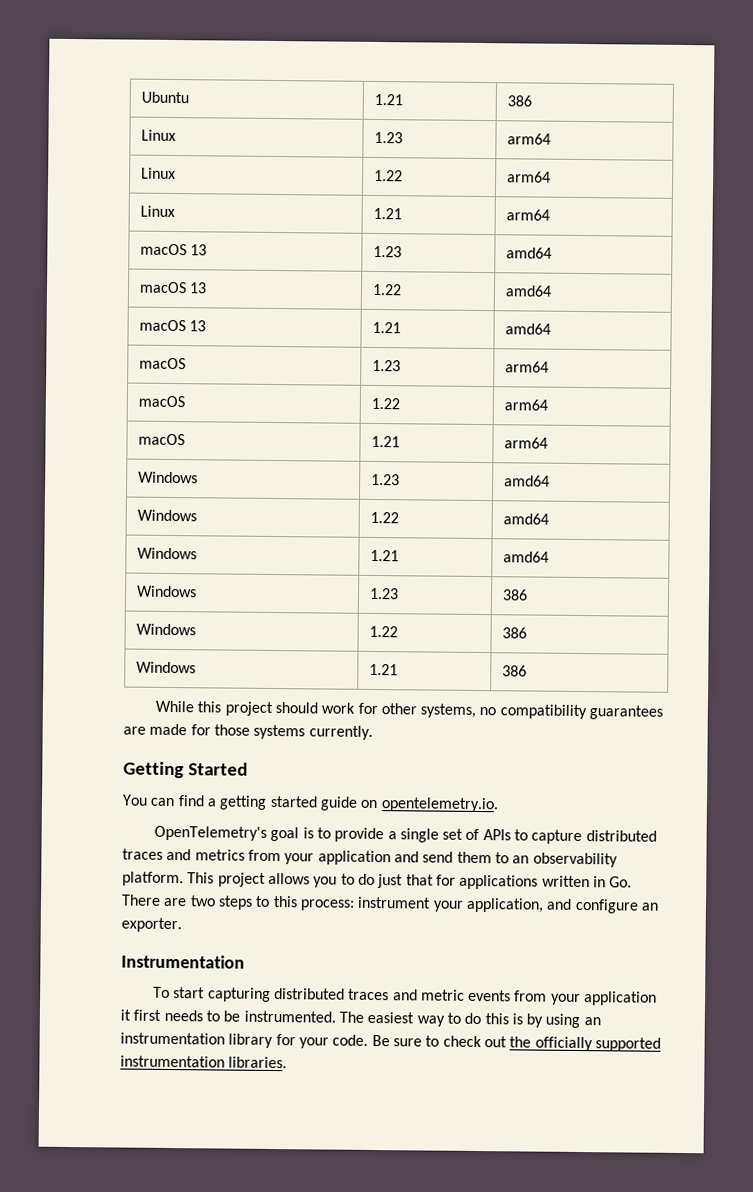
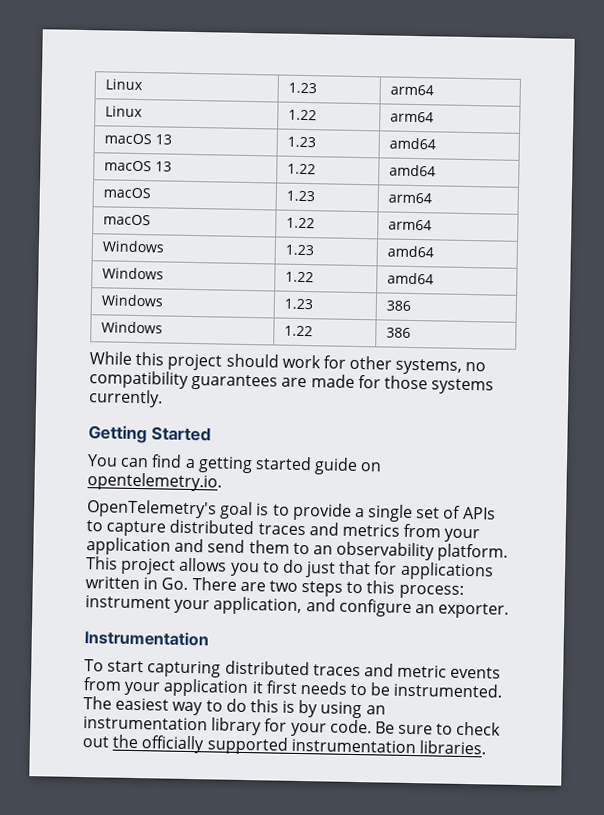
- Ubuntu | 1.21 | 386
- Linux | 1.21 | arm64
- macOS 13 | 1.21 | amd64
- macOS | 1.21 | arm64
- Windows | 1.21 | amd64
- Windows | 1.21 | 386

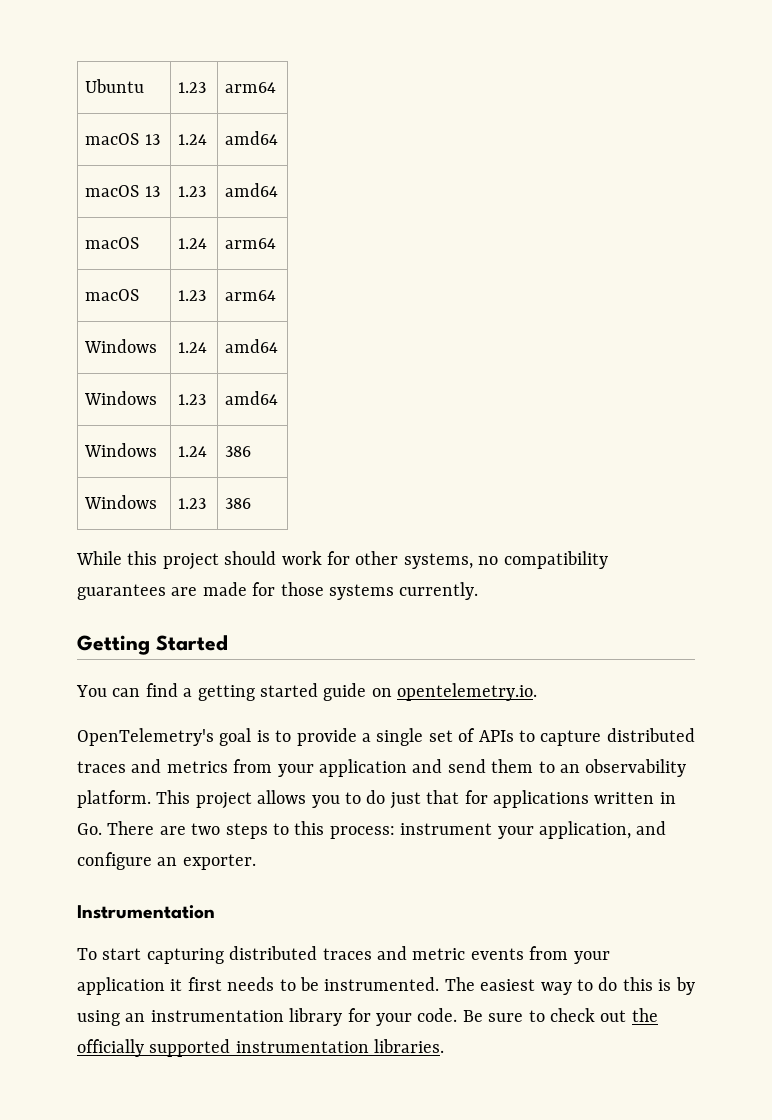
- Linux | 1.23 | arm64
- Linux | 1.22 | arm64
+ Ubuntu | 1.23 | arm64
+ macOS 13 | 1.24 | amd64
- macOS 13 | 1.22 | amd64
+ macOS | 1.24 | arm64
- macOS | 1.22 | arm64
+ Windows | 1.24 | amd64
- Windows | 1.22 | amd64
- Windows | 1.23 | 386
+ Windows | 1.24 | 386
- Windows | 1.22 | 386
+ Windows | 1.23 | 386

